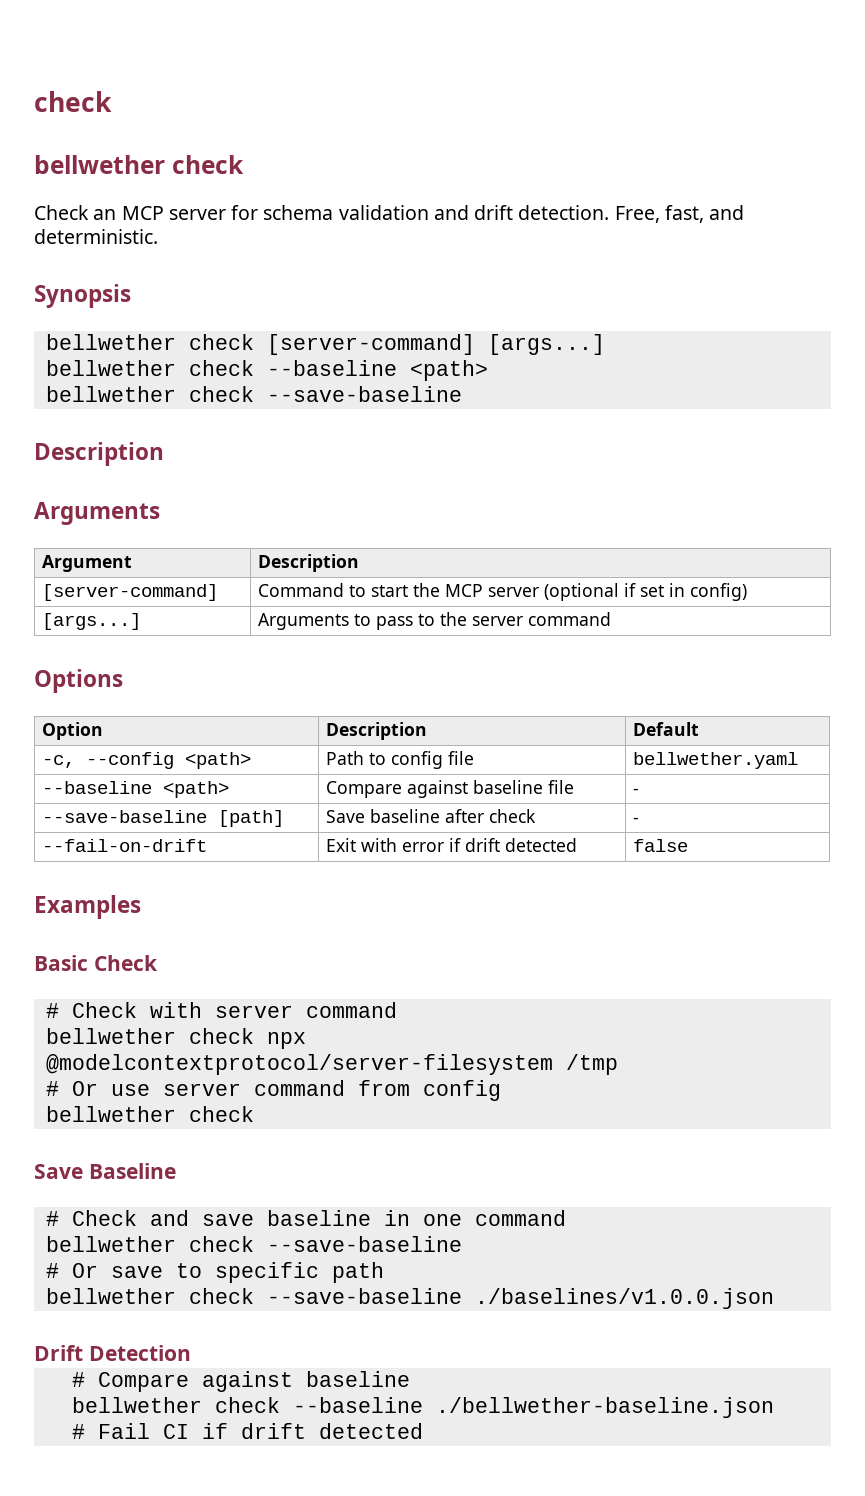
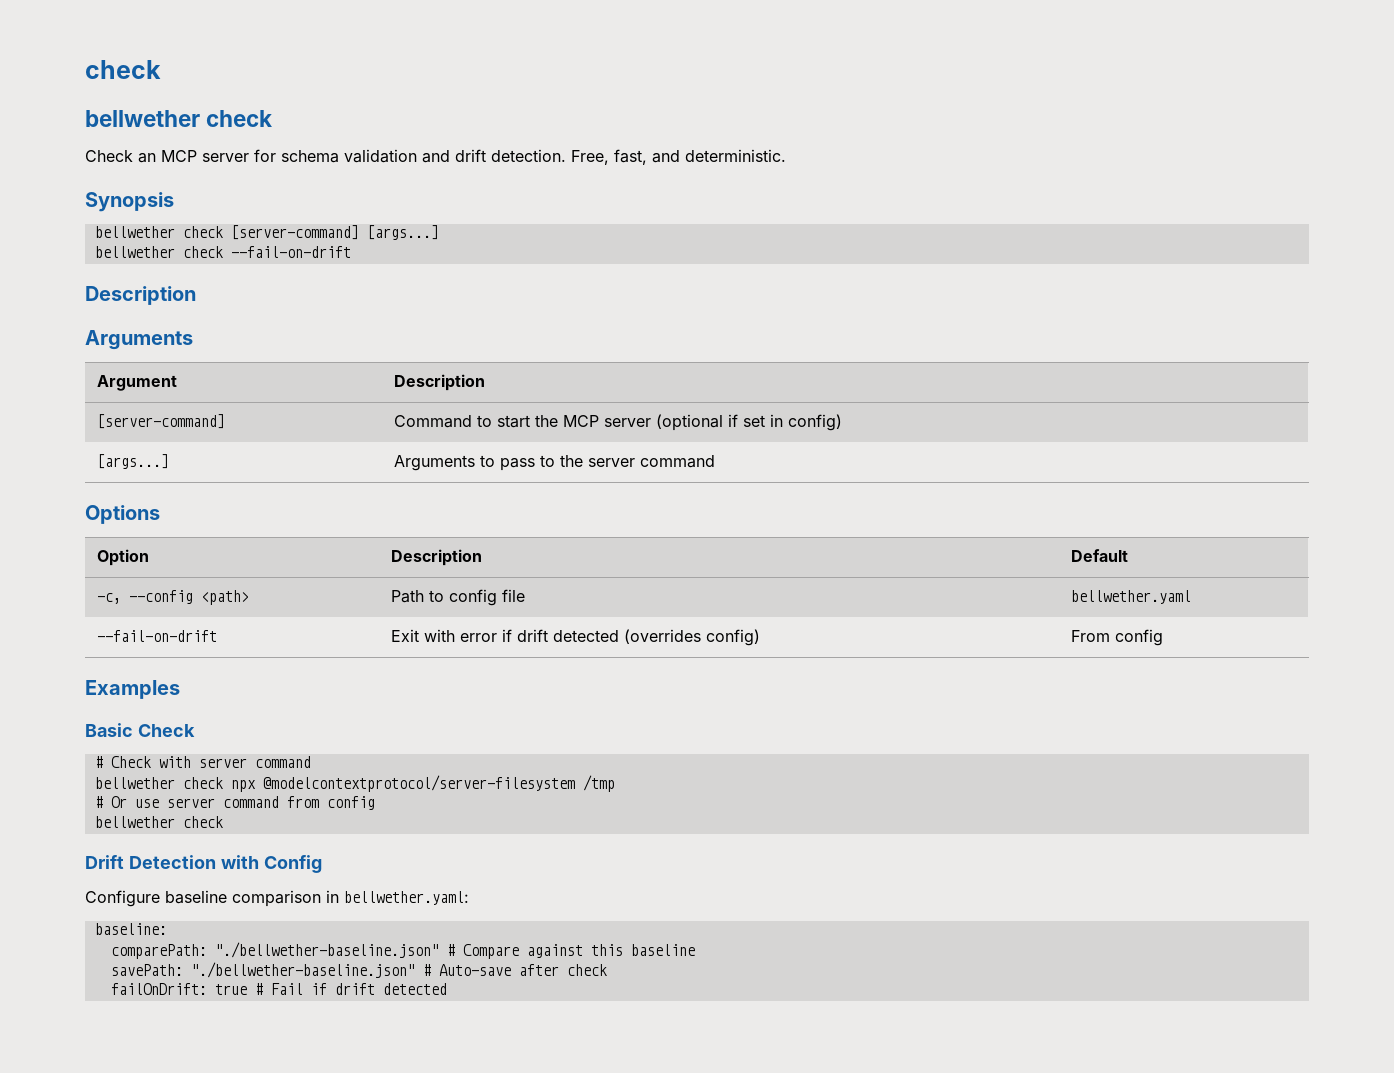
- bellwether check --baseline <path>
- bellwether check --save-baseline
+ bellwether check --fail-on-drift
- --baseline <path> | Compare against baseline file | -
- --save-baseline [path] | Save baseline after check | -
- --fail-on-drift | Exit with error if drift detected | false
+ --fail-on-drift | Exit with error if drift detected (overrides config) | From config
- Save Baseline
- # Check and save baseline in one command
- bellwether check --save-baseline
- # Or save to specific path
- bellwether check --save-baseline ./baselines/v1.0.0.json
- Drift Detection
- # Compare against baseline
+ Drift Detection with Config
+ Configure baseline comparison in bellwether.yaml:
+ baseline:
+ comparePath: "./bellwether-baseline.json" # Compare against this baseline
- bellwether check --baseline ./bellwether-baseline.json
- # Fail CI if drift detected
+ savePath: "./bellwether-baseline.json" # Auto-save after check
+ failOnDrift: true # Fail if drift detected

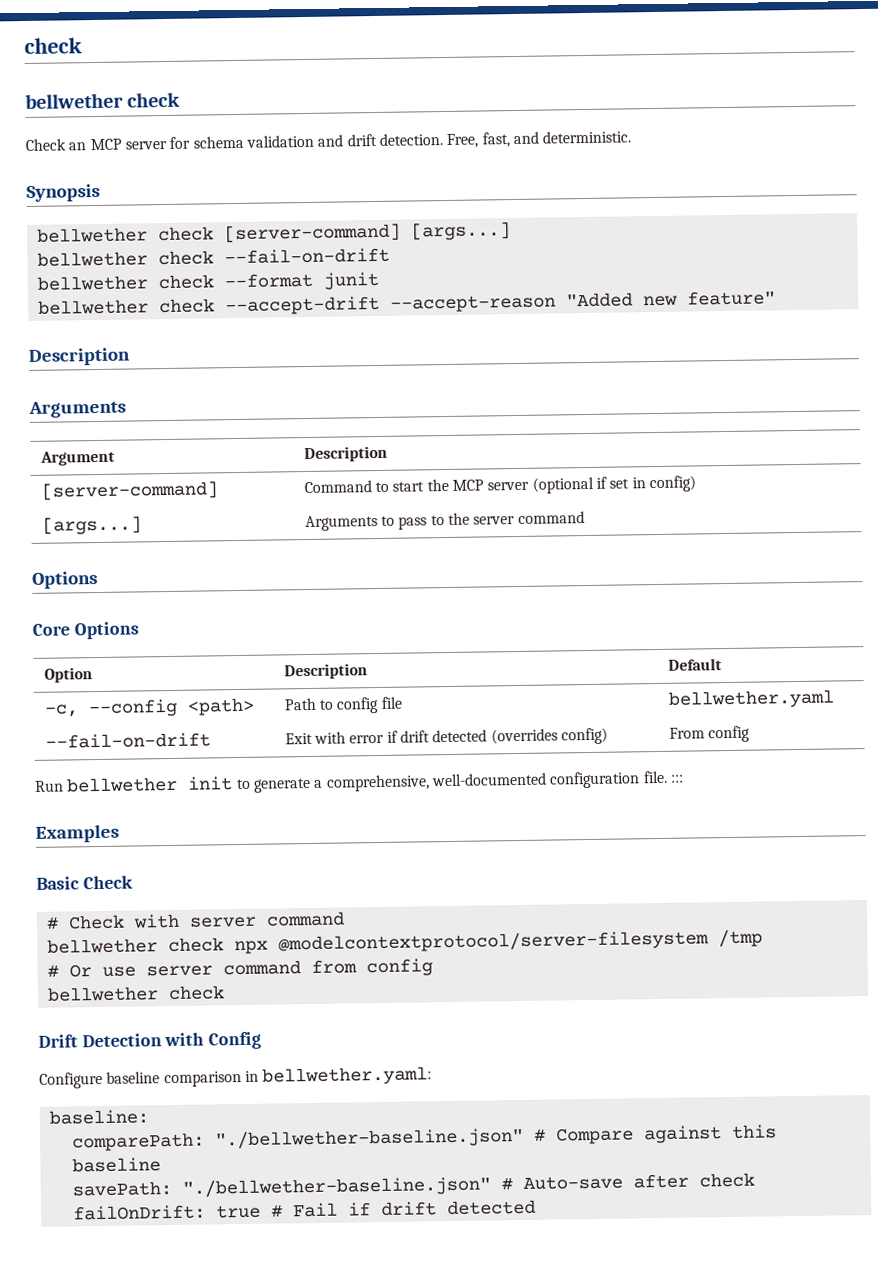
+ bellwether check --format junit
+ bellwether check --accept-drift --accept-reason "Added new feature"
+ Core Options
+ Run bellwether init to generate a comprehensive, well-documented configuration file. :::

